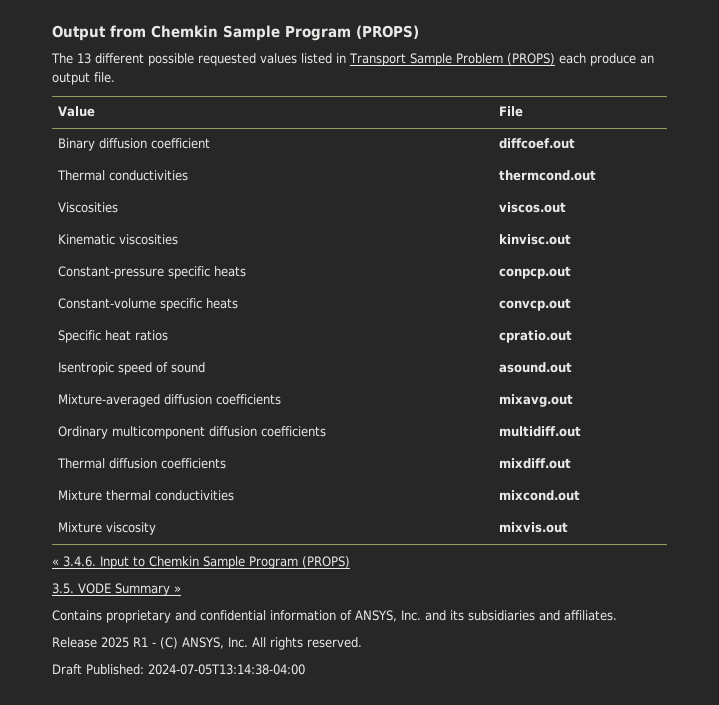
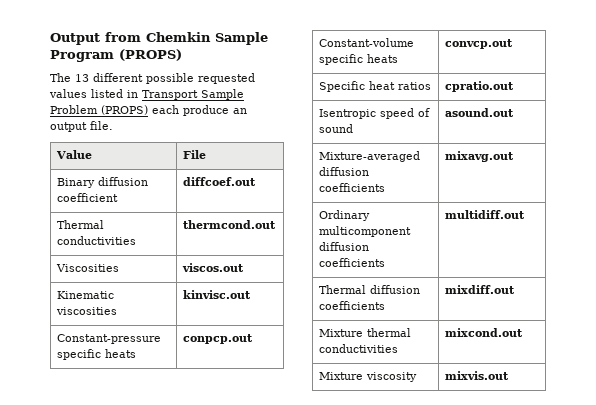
- « 3.4.6. Input to Chemkin Sample Program (PROPS)
- 3.5. VODE Summary »
- Contains proprietary and confidential information of ANSYS, Inc. and its subsidiaries and affiliates.
- Release 2025 R1 - (C) ANSYS, Inc. All rights reserved.
- Draft Published: 2024-07-05T13:14:38-04:00

